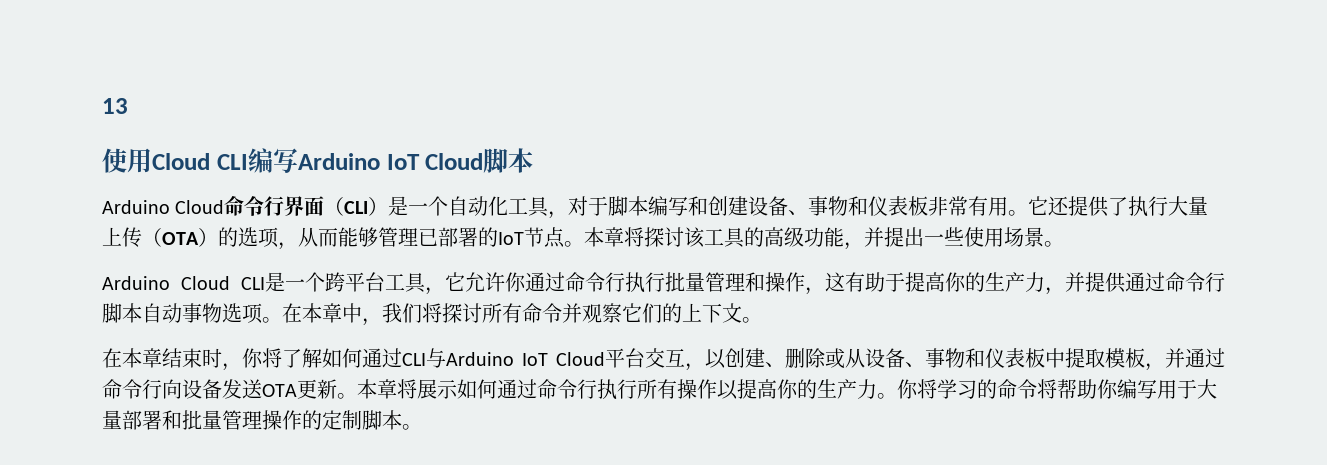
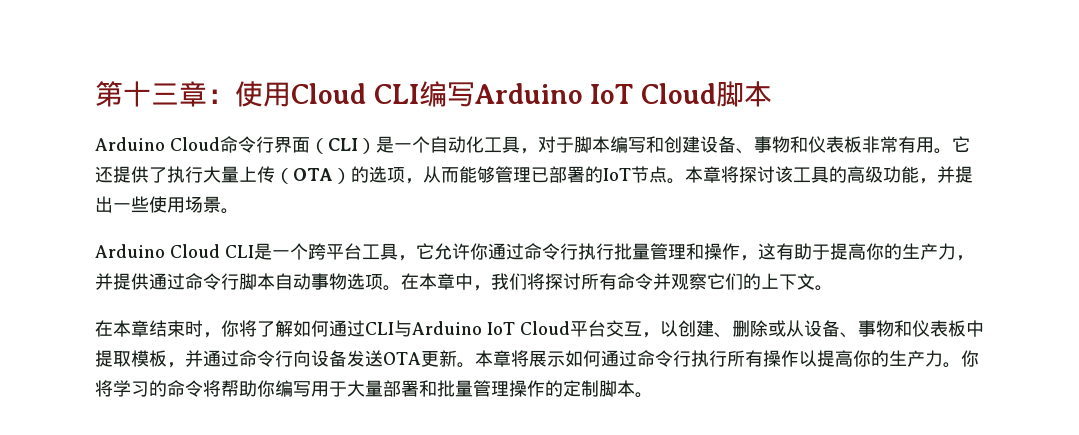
- 13
- 使用Cloud CLI编写Arduino IoT Cloud脚本
+ 第十三章：使用Cloud CLI编写Arduino IoT Cloud脚本

